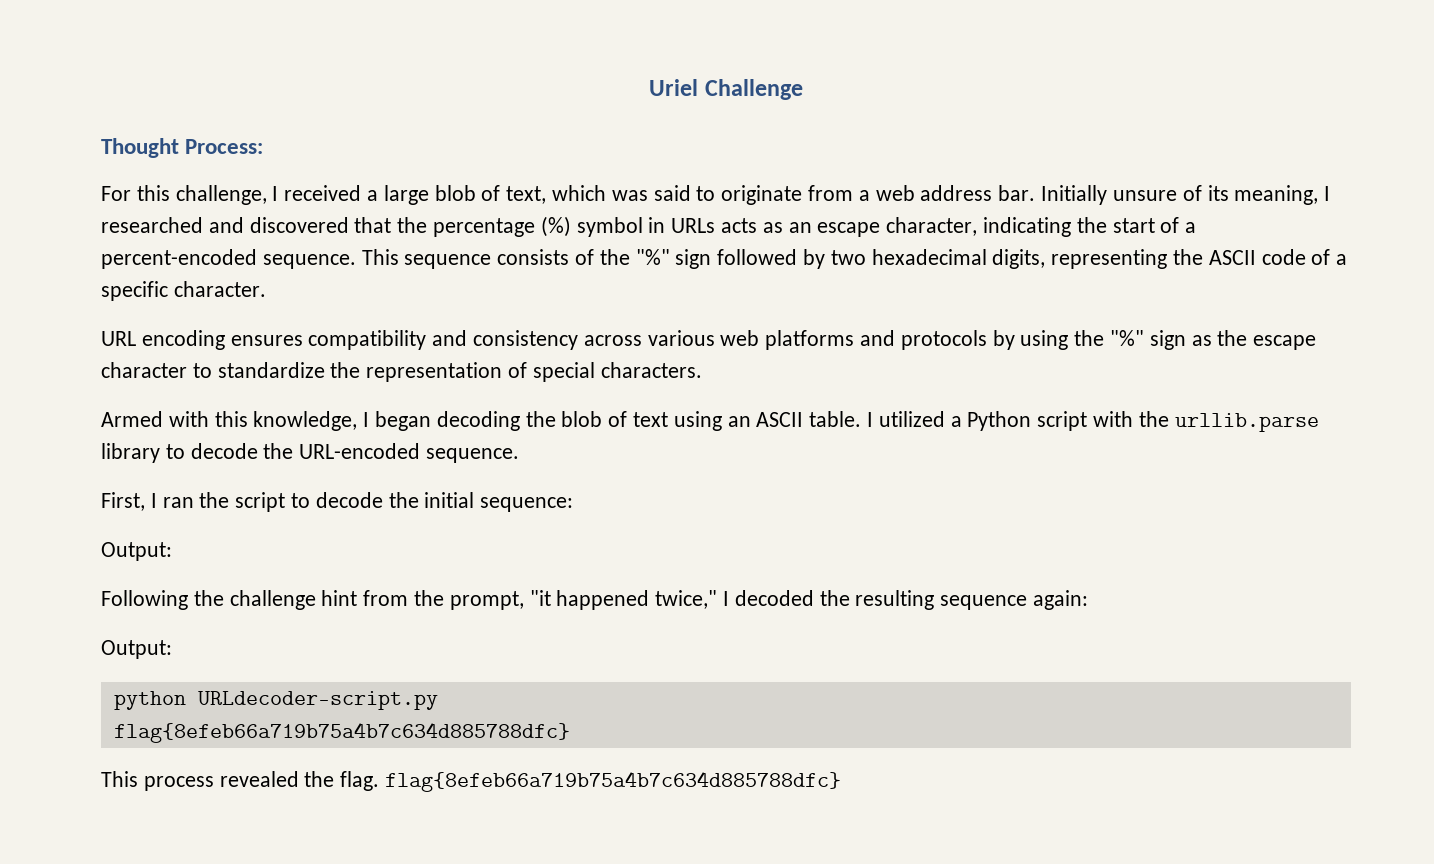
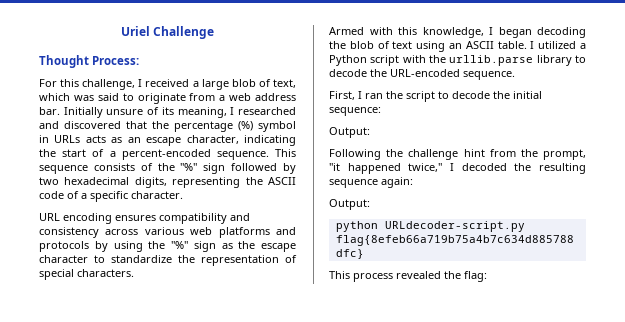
- This process revealed the flag. flag{8efeb66a719b75a4b7c634d885788dfc}
+ This process revealed the flag:

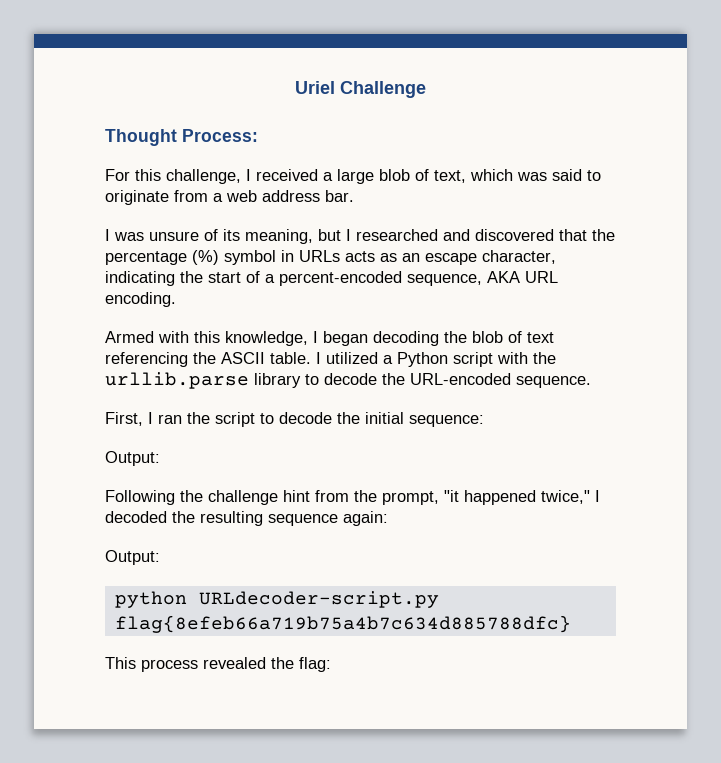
- For this challenge, I received a large blob of text, which was said to originate from a web address bar. Initially unsure of its meaning, I researched and discovered that the percentage (%) symbol in URLs acts as an escape character, indicating the start of a percent-encoded sequence. This sequence consists of the "%" sign followed by two hexadecimal digits, representing the ASCII code of a specific character.
- URL encoding ensures compatibility and consistency across various web platforms and protocols by using the "%" sign as the escape character to standardize the representation of special characters.
+ For this challenge, I received a large blob of text, which was said to originate from a web address bar.
+ I was unsure of its meaning, but I researched and discovered that the percentage (%) symbol in URLs acts as an escape character, indicating the start of a percent-encoded sequence, AKA URL encoding.
- Armed with this knowledge, I began decoding the blob of text using an ASCII table.
+ Armed with this knowledge, I began decoding the blob of text referencing the ASCII table.

